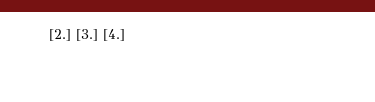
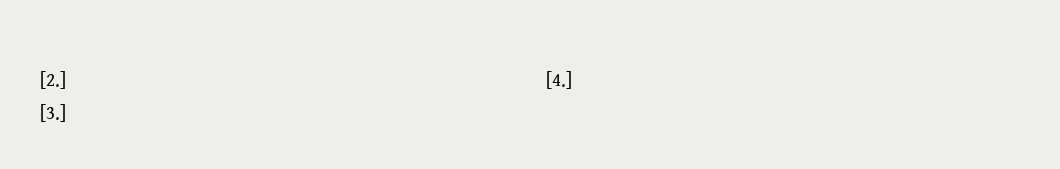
- [2.] [3.] [4.]
+ [2.]
+ [3.]
+ [4.]

